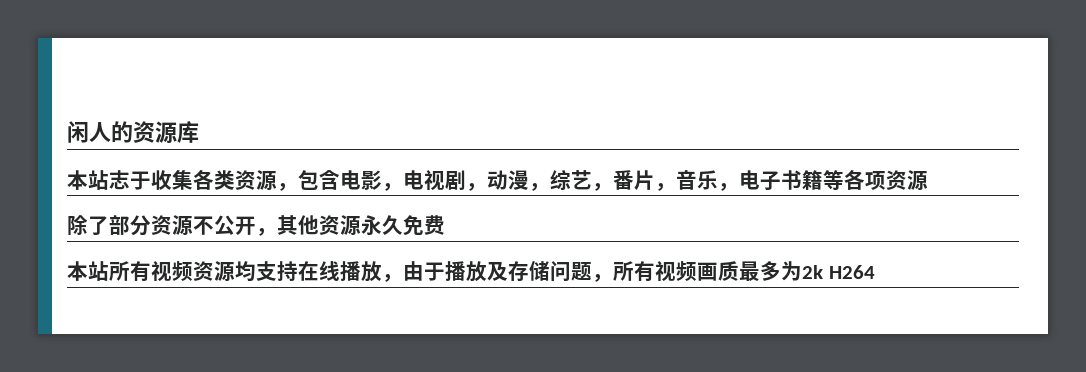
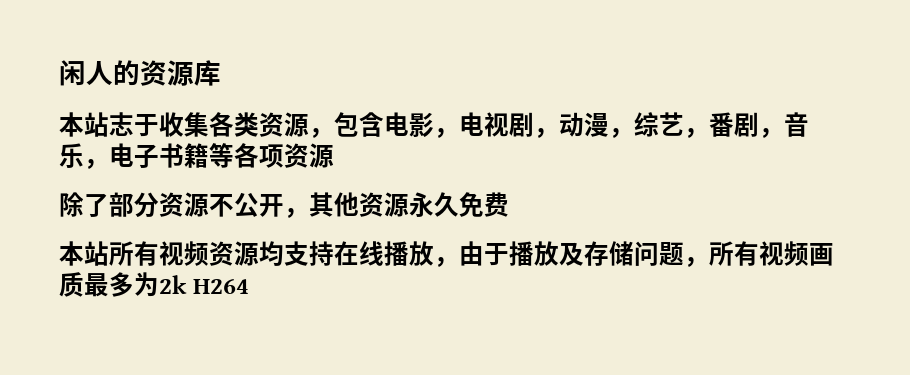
- 本站志于收集各类资源，包含电影，电视剧，动漫，综艺，番片，音乐，电子书籍等各项资源
+ 本站志于收集各类资源，包含电影，电视剧，动漫，综艺，番剧，音乐，电子书籍等各项资源

